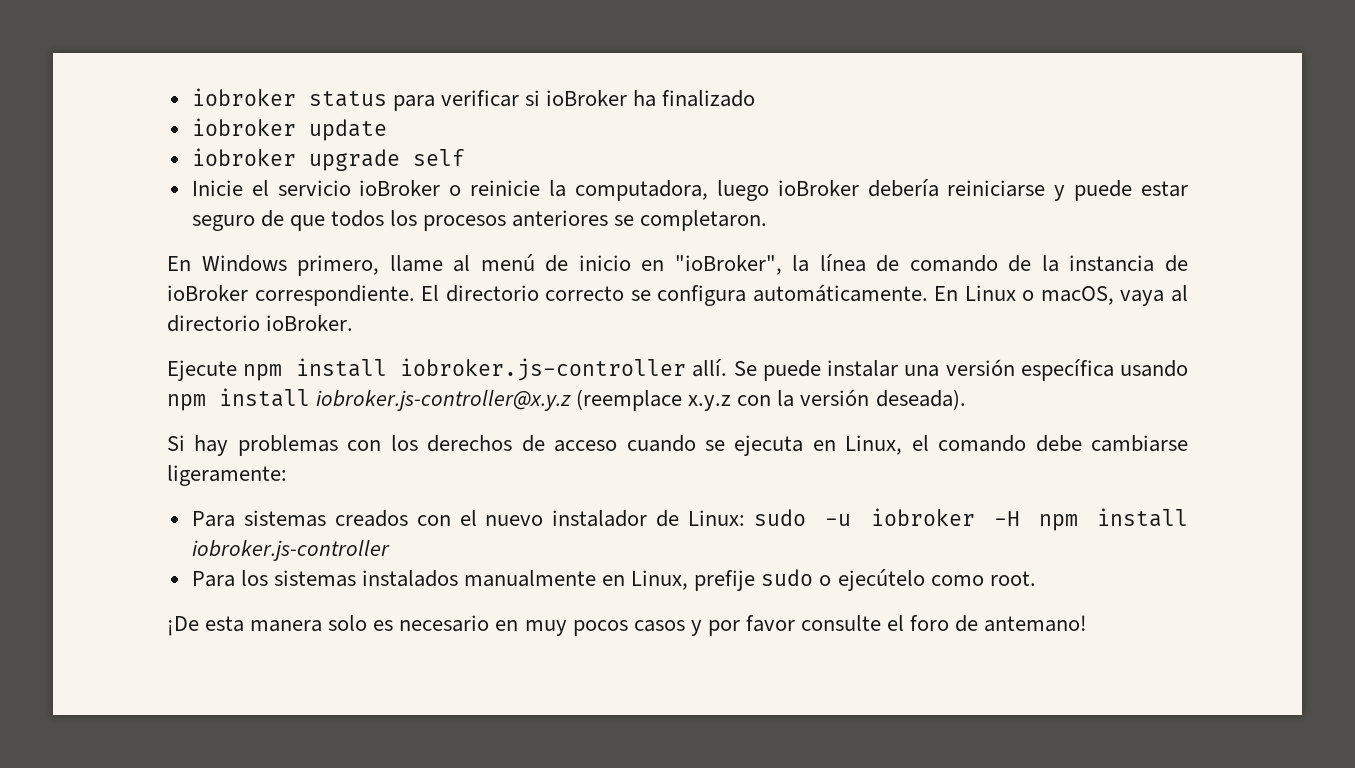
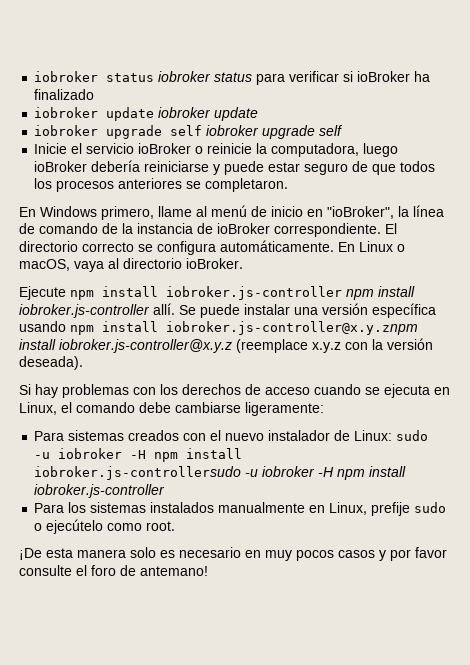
- iobroker status para verificar si ioBroker ha finalizado
+ iobroker status iobroker status para verificar si ioBroker ha finalizado
- iobroker update
- iobroker upgrade self
+ iobroker update iobroker update
+ iobroker upgrade self iobroker upgrade self
- Ejecute npm install iobroker.js-controller allí.
+ Ejecute npm install iobroker.js-controller npm install iobroker.js-controller allí.
- Se puede instalar una versión específica usando npm install iobroker.js-controller@x.y.z (reemplace x.y.z con la versión deseada).
+ Se puede instalar una versión específica usando npm install iobroker.js-controller@x.y.znpm install iobroker.js-controller@x.y.z (reemplace x.y.z con la versión deseada).
- Para sistemas creados con el nuevo instalador de Linux: sudo -u iobroker -H npm install iobroker.js-controller
+ Para sistemas creados con el nuevo instalador de Linux: sudo -u iobroker -H npm install iobroker.js-controllersudo -u iobroker -H npm install iobroker.js-controller

